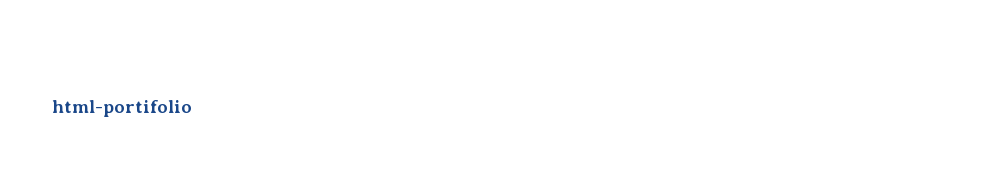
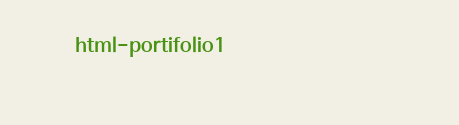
- html-portifolio
+ html-portifolio1

